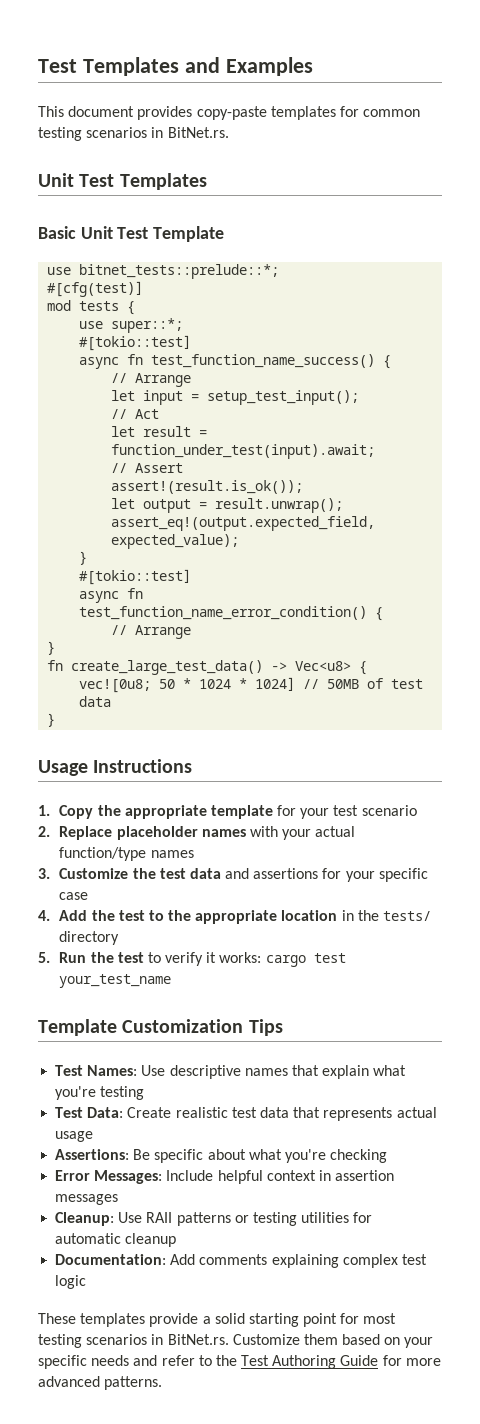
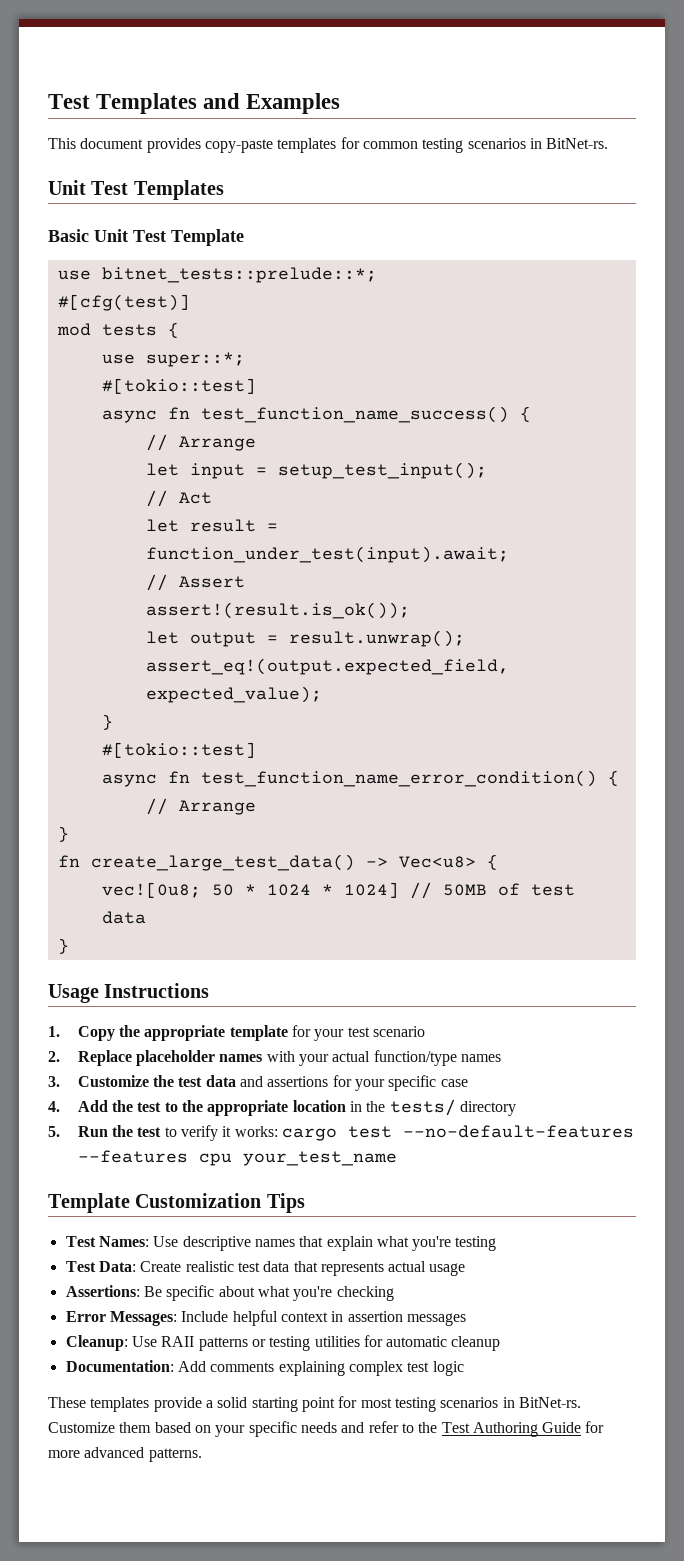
- This document provides copy-paste templates for common testing scenarios in BitNet.rs.
+ This document provides copy-paste templates for common testing scenarios in BitNet-rs.
- 5. Run the test to verify it works: cargo test your_test_name
+ 5. Run the test to verify it works: cargo test --no-default-features --features cpu your_test_name
- These templates provide a solid starting point for most testing scenarios in BitNet.rs. Customize them based on your specific needs and refer to the Test Authoring Guide for more advanced patterns.
+ These templates provide a solid starting point for most testing scenarios in BitNet-rs. Customize them based on your specific needs and refer to the Test Authoring Guide for more advanced patterns.

